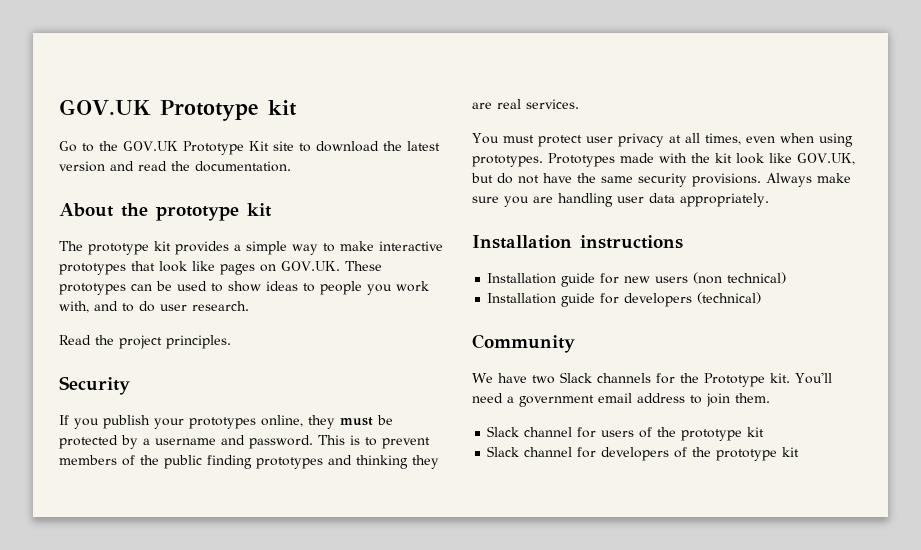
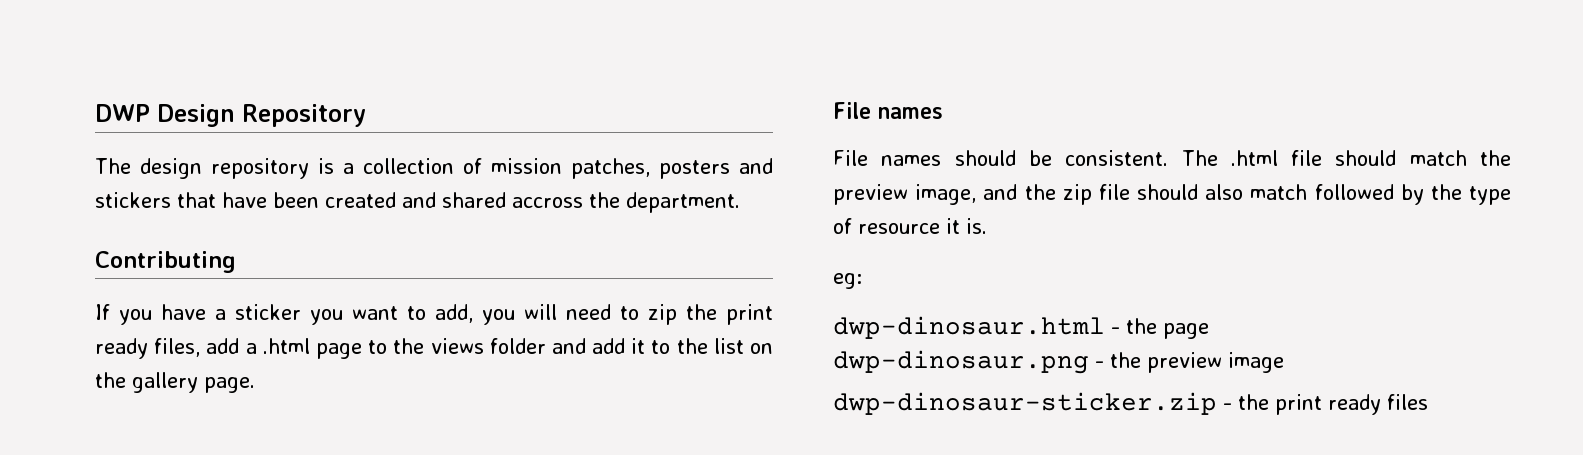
- GOV.UK Prototype kit
- Go to the GOV.UK Prototype Kit site to download the latest version and read the documentation.
- About the prototype kit
- The prototype kit provides a simple way to make interactive prototypes that look like pages on GOV.UK. These prototypes can be used to show ideas to people you work with, and to do user research.
- Read the project principles.
- Security
- If you publish your prototypes online, they must be protected by a username and password. This is to prevent members of the public finding prototypes and thinking they are real services.
- You must protect user privacy at all times, even when using prototypes. Prototypes made with the kit look like GOV.UK, but do not have the same security provisions. Always make sure you are handling user data appropriately.
- Installation instructions
- Installation guide for new users (non technical)
- Installation guide for developers (technical)
- Community
- We have two Slack channels for the Prototype kit. You'll need a government email address to join them.
- Slack channel for users of the prototype kit
- Slack channel for developers of the prototype kit
+ DWP Design Repository
+ The design repository is a collection of mission patches, posters and stickers that have been created and shared accross the department.
+ Contributing
+ If you have a sticker you want to add, you will need to zip the print ready files, add a .html page to the views folder and add it to the list on the gallery page.
+ File names
+ File names should be consistent. The .html file should match the preview image, and the zip file should also match followed by the type of resource it is.
+ eg:
+ dwp-dinosaur.html - the page
+ dwp-dinosaur.png - the preview image
+ dwp-dinosaur-sticker.zip - the print ready files

